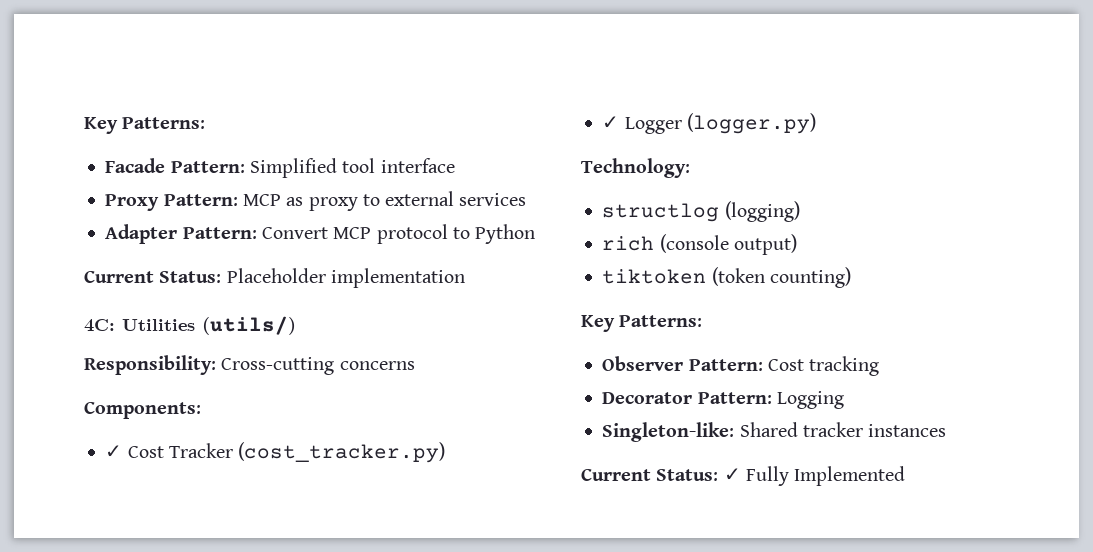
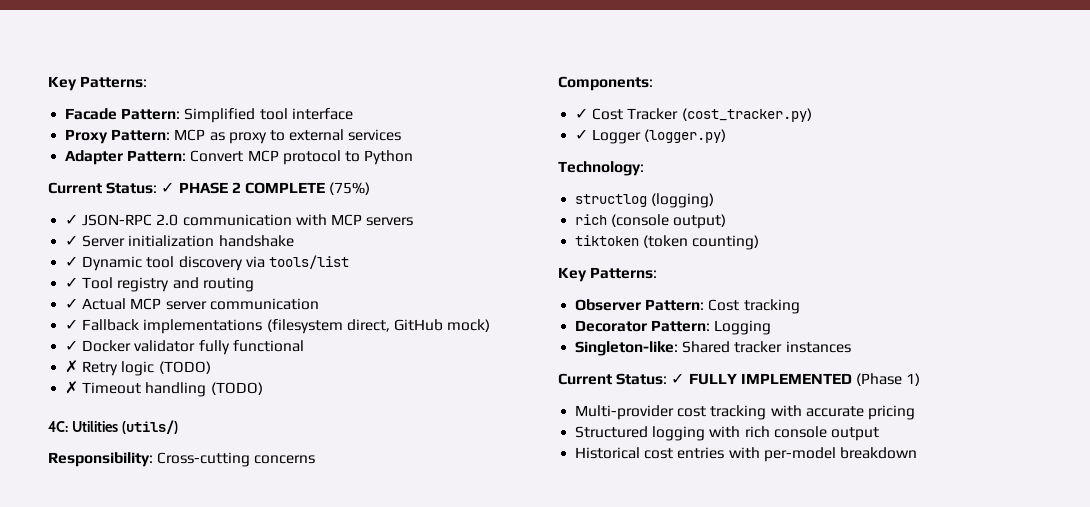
- Current Status: Placeholder implementation
+ Current Status: ✓ PHASE 2 COMPLETE (75%)
+ ✓ JSON-RPC 2.0 communication with MCP servers
+ ✓ Server initialization handshake
+ ✓ Dynamic tool discovery via tools/list
+ ✓ Tool registry and routing
+ ✓ Actual MCP server communication
+ ✓ Fallback implementations (filesystem direct, GitHub mock)
+ ✓ Docker validator fully functional
+ ✗ Retry logic (TODO)
+ ✗ Timeout handling (TODO)
- Current Status: ✓ Fully Implemented
+ Current Status: ✓ FULLY IMPLEMENTED (Phase 1)
+ Multi-provider cost tracking with accurate pricing
+ Structured logging with rich console output
+ Historical cost entries with per-model breakdown

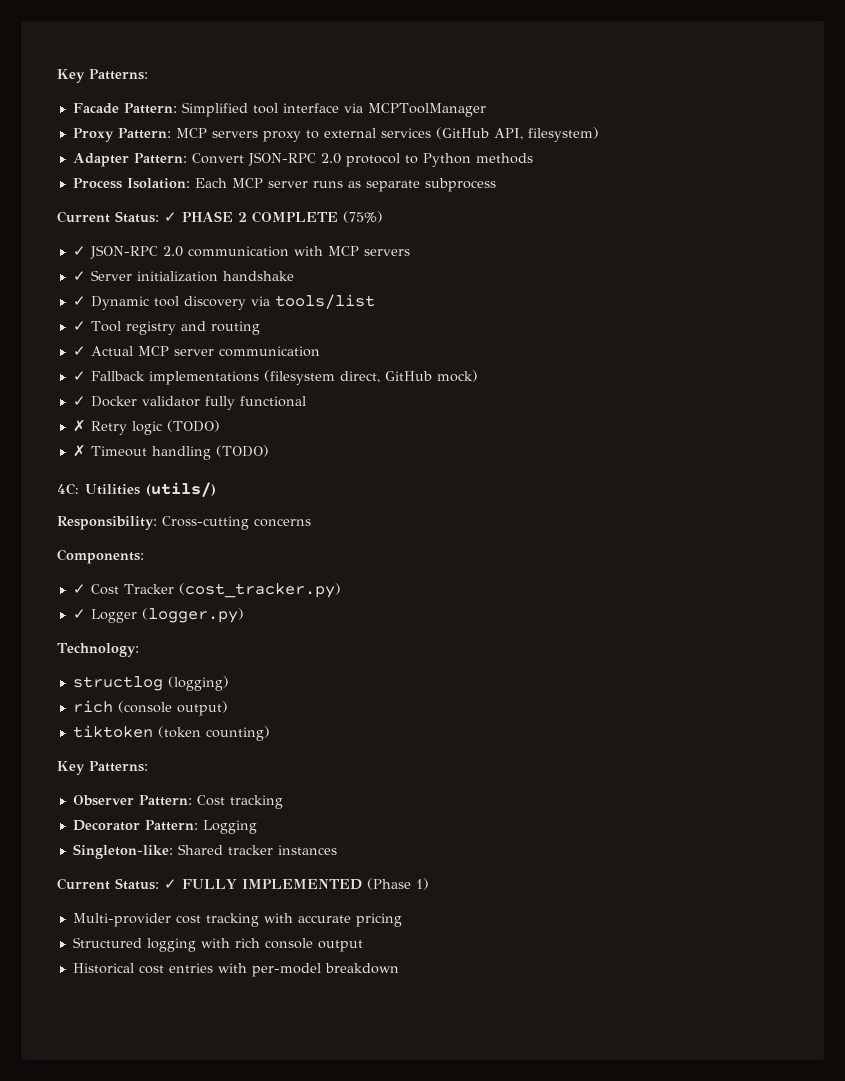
- Facade Pattern: Simplified tool interface
+ Facade Pattern: Simplified tool interface via MCPToolManager
- Proxy Pattern: MCP as proxy to external services
+ Proxy Pattern: MCP servers proxy to external services (GitHub API, filesystem)
- Adapter Pattern: Convert MCP protocol to Python
+ Adapter Pattern: Convert JSON-RPC 2.0 protocol to Python methods
+ Process Isolation: Each MCP server runs as separate subprocess

